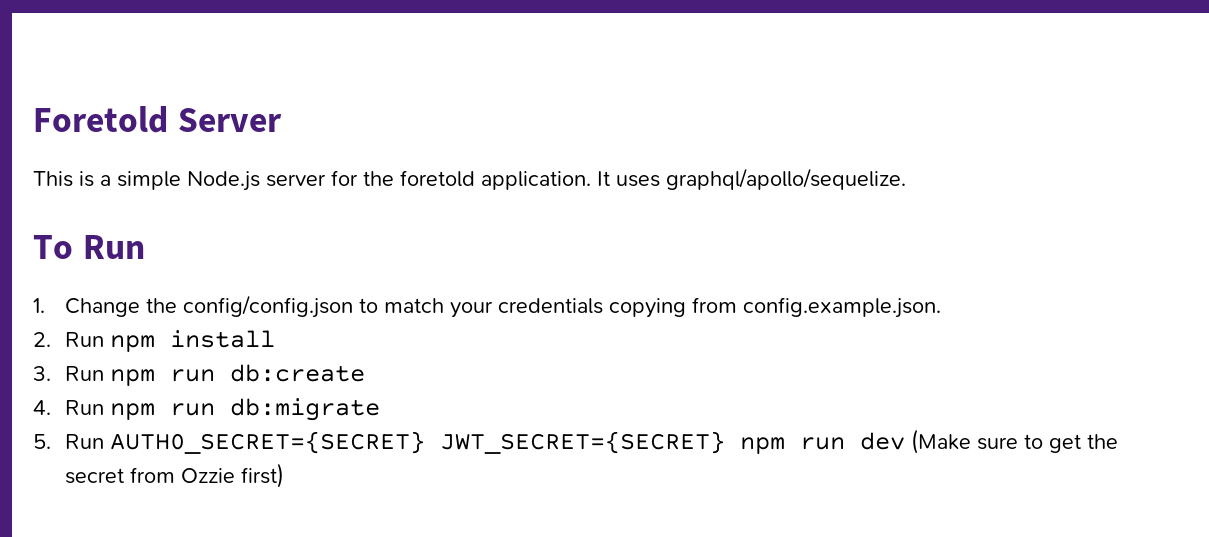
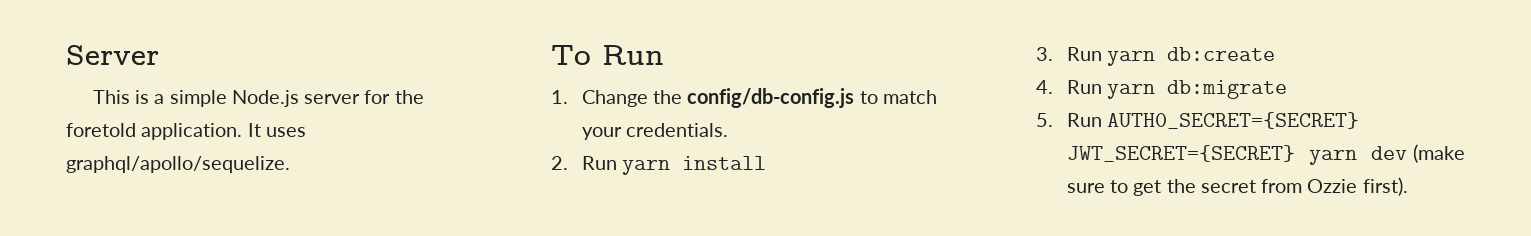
- Foretold Server
+ Server
- 1. Change the config/config.json to match your credentials copying from config.example.json.
+ 1. Change the config/db-config.js to match your credentials.
- 2. Run npm install
+ 2. Run yarn install
- 3. Run npm run db:create
+ 3. Run yarn db:create
- 4. Run npm run db:migrate
+ 4. Run yarn db:migrate
- 5. Run AUTH0_SECRET={SECRET} JWT_SECRET={SECRET} npm run dev (Make sure to get the secret from Ozzie first)
+ 5. Run AUTH0_SECRET={SECRET} JWT_SECRET={SECRET} yarn dev (make sure to get the secret from Ozzie first).

